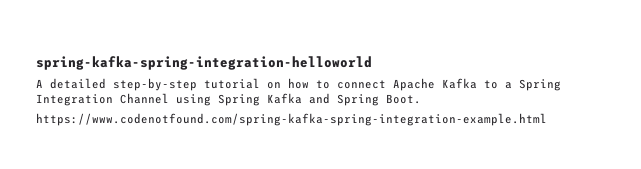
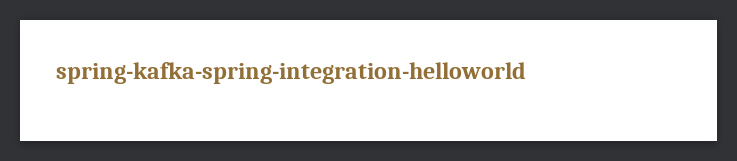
- A detailed step-by-step tutorial on how to connect Apache Kafka to a Spring Integration Channel using Spring Kafka and Spring Boot.
- https://www.codenotfound.com/spring-kafka-spring-integration-example.html

